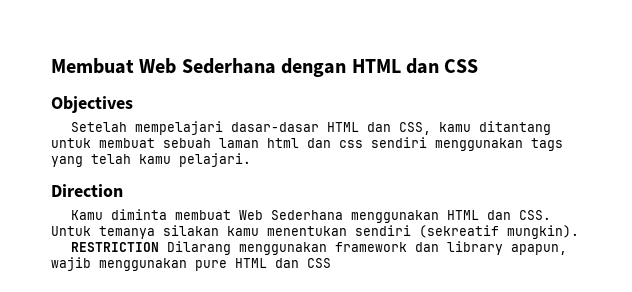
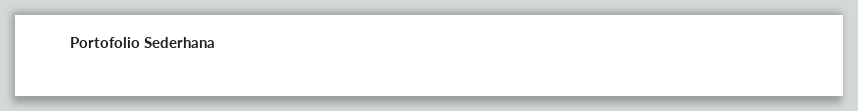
- Membuat Web Sederhana dengan HTML dan CSS
- Objectives
- Setelah mempelajari dasar-dasar HTML dan CSS, kamu ditantang untuk membuat sebuah laman html dan css sendiri menggunakan tags yang telah kamu pelajari.
- Direction
- Kamu diminta membuat Web Sederhana menggunakan HTML dan CSS. Untuk temanya silakan kamu menentukan sendiri (sekreatif mungkin).
- RESTRICTION Dilarang menggunakan framework dan library apapun, wajib menggunakan pure HTML dan CSS
+ Portofolio Sederhana

